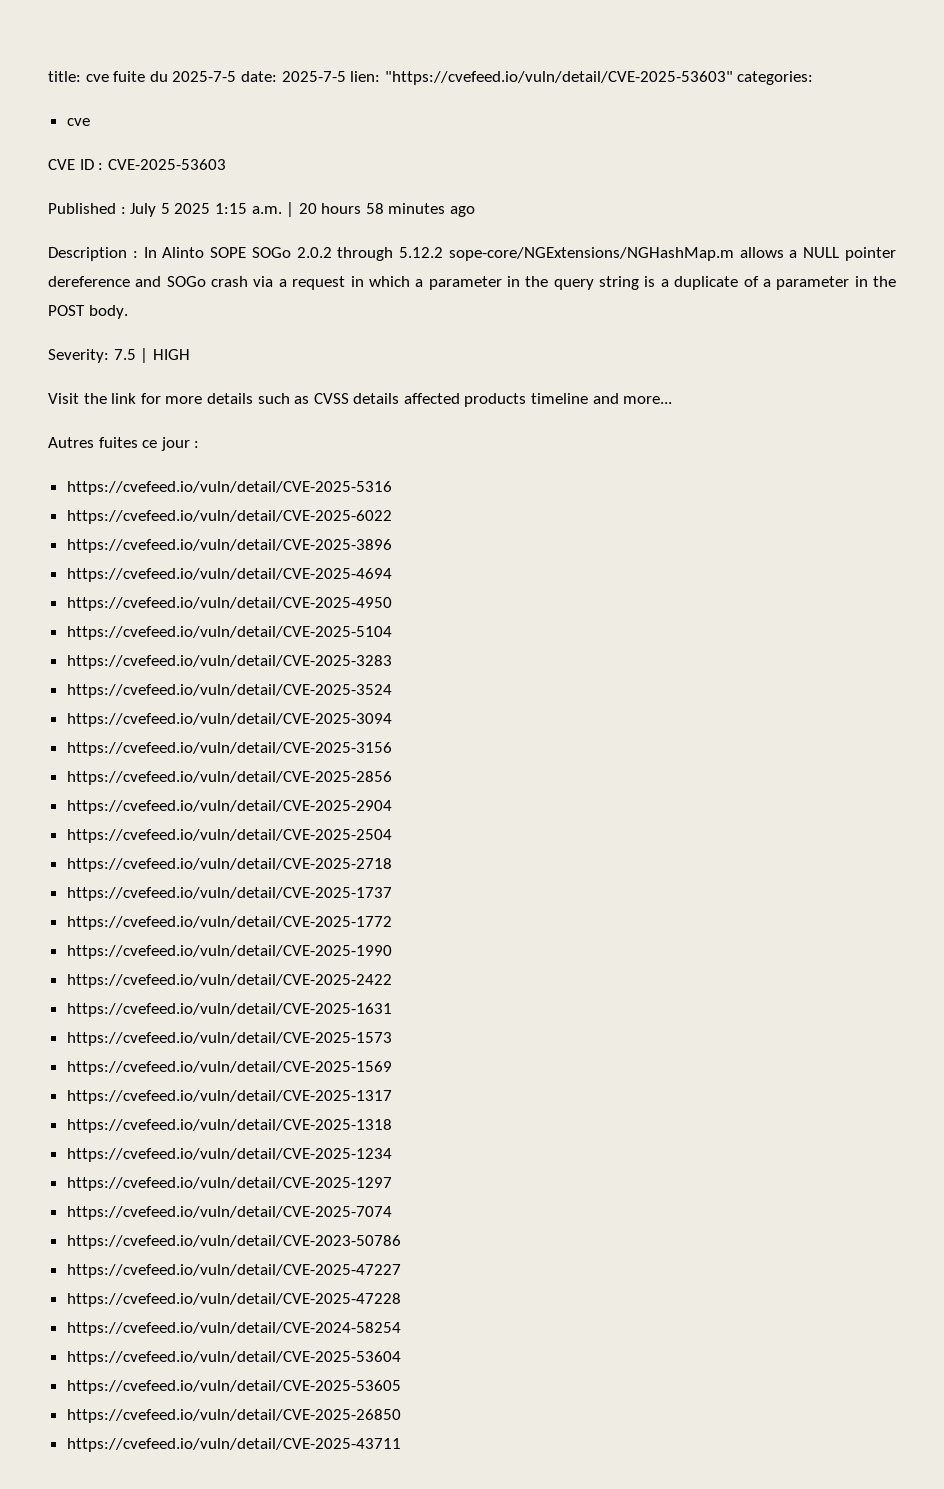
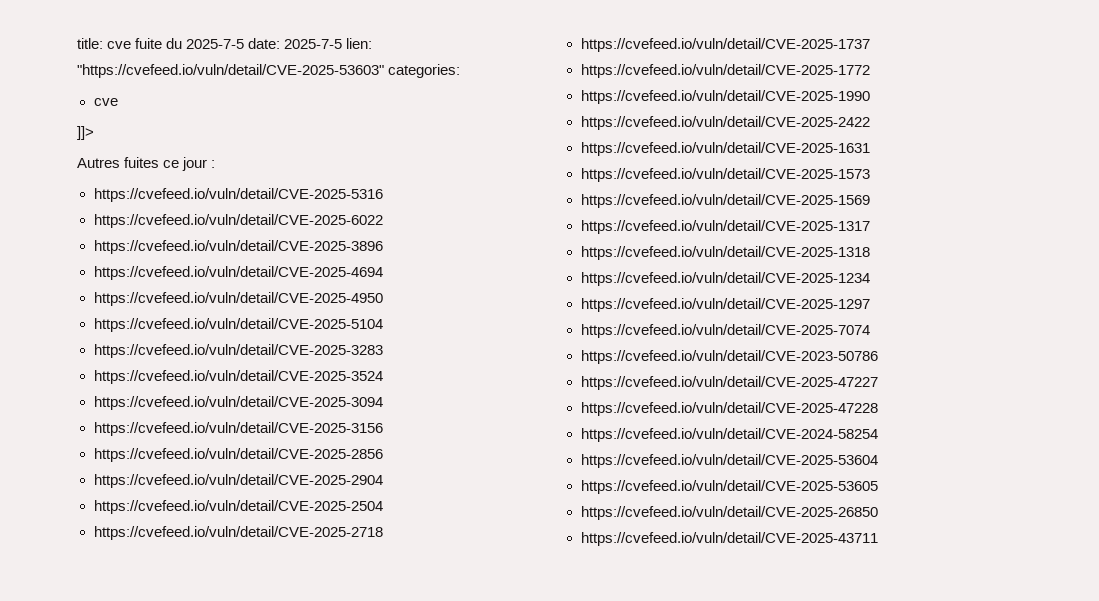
- CVE ID : CVE-2025-53603
- Published : July 5 2025 1:15 a.m. | 20 hours 58 minutes ago
- Description : In Alinto SOPE SOGo 2.0.2 through 5.12.2 sope-core/NGExtensions/NGHashMap.m allows a NULL pointer dereference and SOGo crash via a request in which a parameter in the query string is a duplicate of a parameter in the POST body.
- Severity: 7.5 | HIGH
- Visit the link for more details such as CVSS details affected products timeline and more...
+ ]]>

